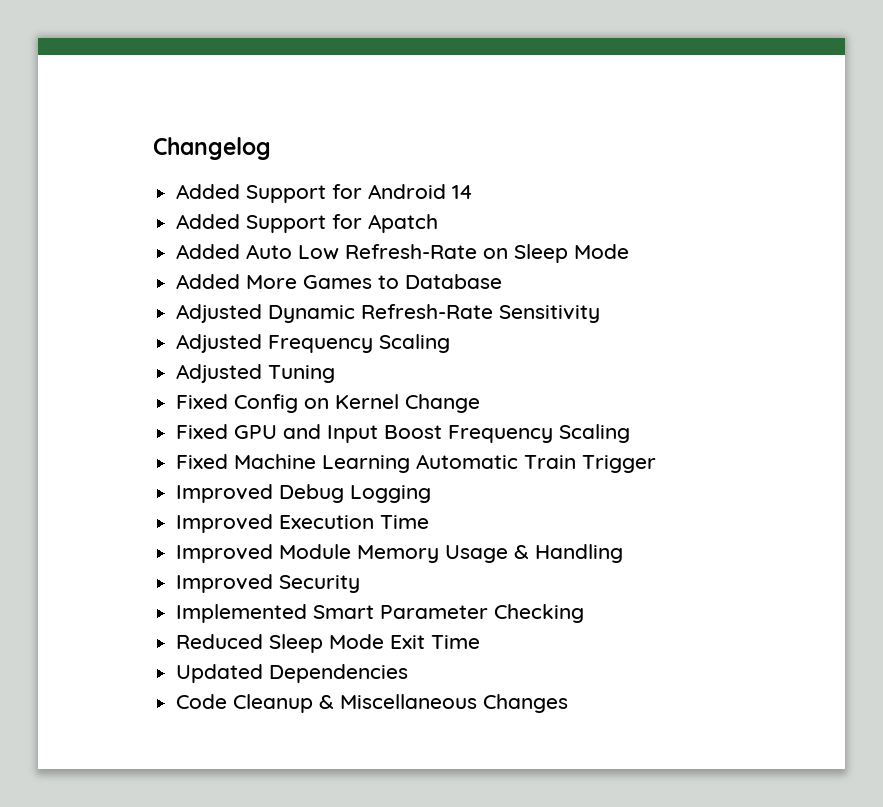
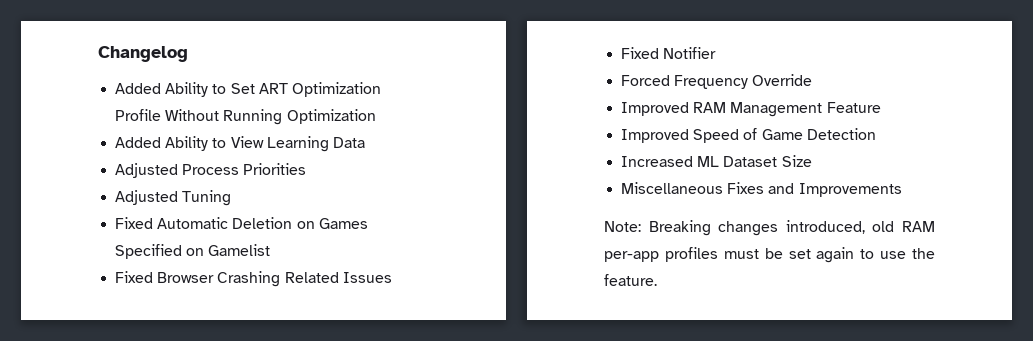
- Added Support for Android 14
- Added Support for Apatch
- Added Auto Low Refresh-Rate on Sleep Mode
- Added More Games to Database
- Adjusted Dynamic Refresh-Rate Sensitivity
- Adjusted Frequency Scaling
+ Added Ability to Set ART Optimization Profile Without Running Optimization
+ Added Ability to View Learning Data
+ Adjusted Process Priorities
  Adjusted Tuning
- Fixed Config on Kernel Change
- Fixed GPU and Input Boost Frequency Scaling
- Fixed Machine Learning Automatic Train Trigger
- Improved Debug Logging
- Improved Execution Time
- Improved Module Memory Usage & Handling
- Improved Security
- Implemented Smart Parameter Checking
- Reduced Sleep Mode Exit Time
- Updated Dependencies
- Code Cleanup & Miscellaneous Changes
+ Fixed Automatic Deletion on Games Specified on Gamelist
+ Fixed Browser Crashing Related Issues
+ Fixed Notifier
+ Forced Frequency Override
+ Improved RAM Management Feature
+ Improved Speed of Game Detection
+ Increased ML Dataset Size
+ Miscellaneous Fixes and Improvements
+ Note: Breaking changes introduced, old RAM per-app profiles must be set again to use the feature.

